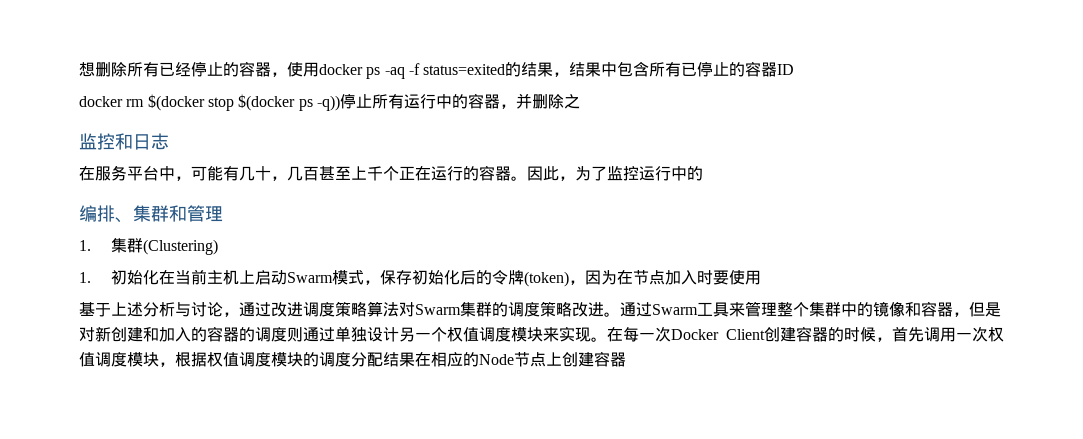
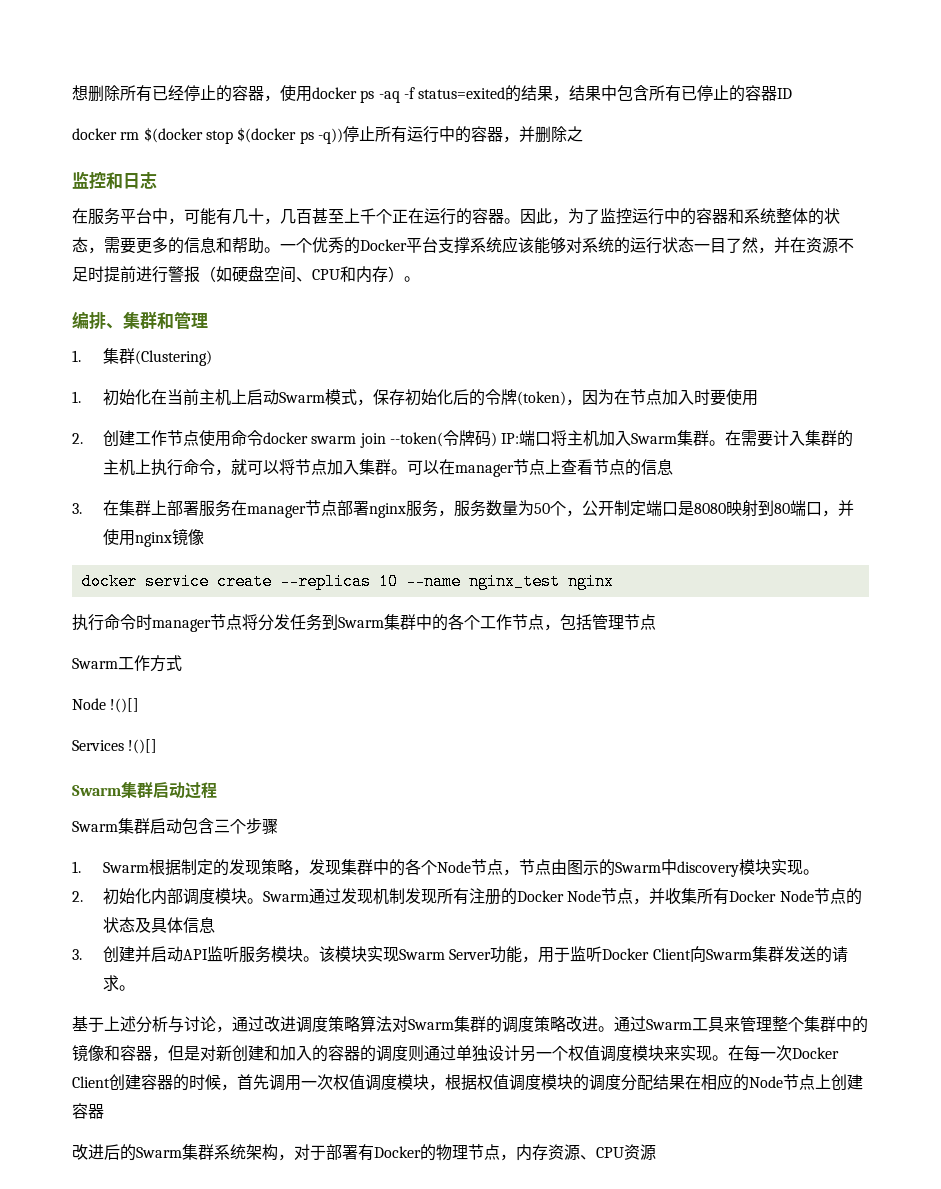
- 因此，为了监控运行中的
+ 因此，为了监控运行中的容器和系统整体的状态，需要更多的信息和帮助。一个优秀的Docker平台支撑系统应该能够对系统的运行状态一目了然，并在资源不足时提前进行警报（如硬盘空间、CPU和内存）。
+ 2.创建工作节点使用命令docker swarm join --token(令牌码) IP:端口将主机加入Swarm集群。在需要计入集群的主机上执行命令，就可以将节点加入集群。可以在manager节点上查看节点的信息
+ 3.在集群上部署服务在manager节点部署nginx服务，服务数量为50个，公开制定端口是8080映射到80端口，并使用nginx镜像
+ docker service create --replicas 10 --name nginx_test nginx
+ 执行命令时manager节点将分发任务到Swarm集群中的各个工作节点，包括管理节点
+ Swarm工作方式
+ Node !()[]
+ Services !()[]
+ Swarm集群启动过程
+ Swarm集群启动包含三个步骤
+ 1. Swarm根据制定的发现策略，发现集群中的各个Node节点，节点由图示的Swarm中discovery模块实现。
+ 2.初始化内部调度模块。Swarm通过发现机制发现所有注册的Docker Node节点，并收集所有Docker Node节点的状态及具体信息
+ 3.创建并启动API监听服务模块。该模块实现Swarm Server功能，用于监听Docker Client向Swarm集群发送的请求。
+ 改进后的Swarm集群系统架构，对于部署有Docker的物理节点，内存资源、CPU资源

